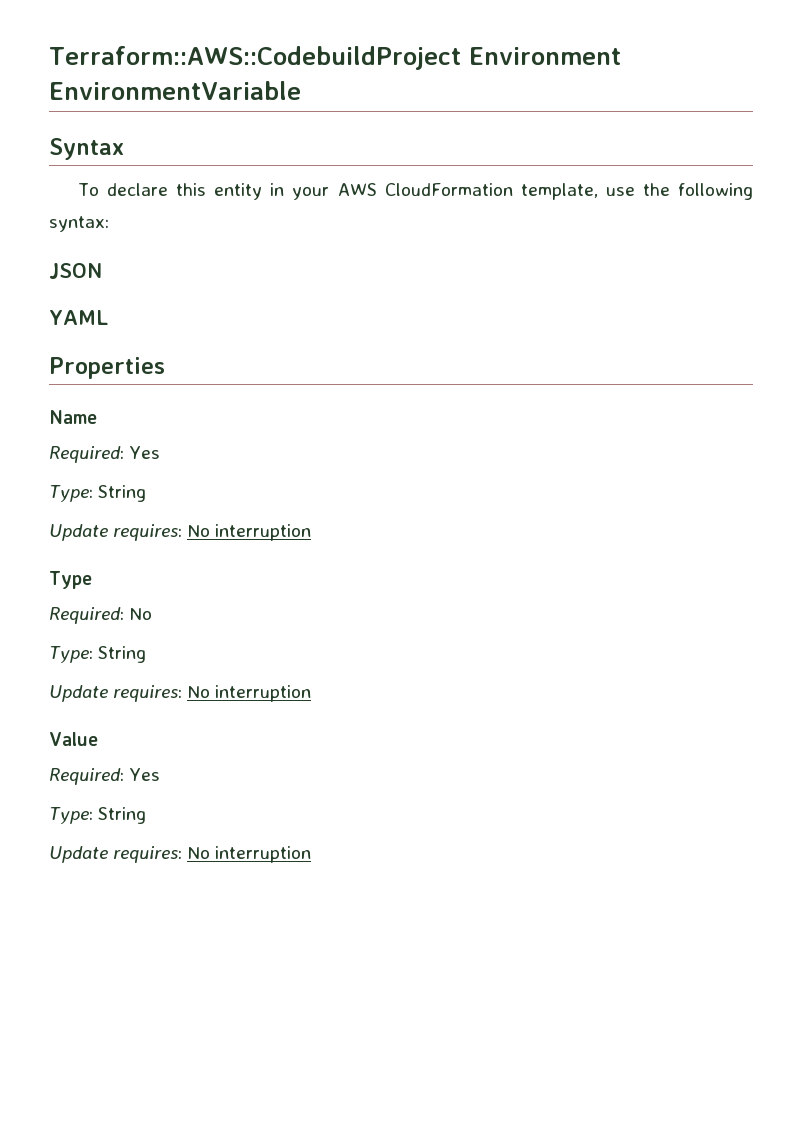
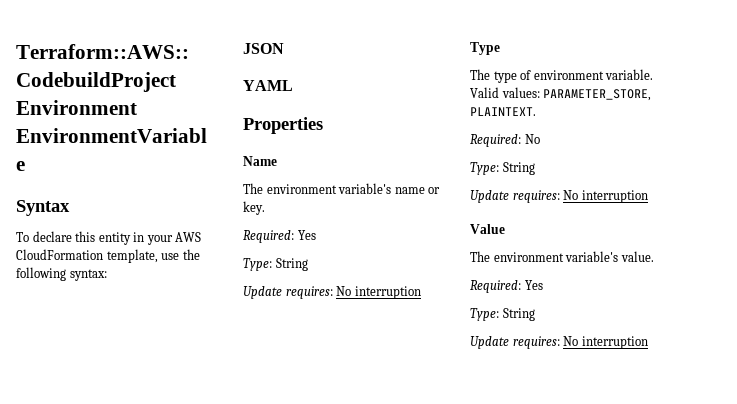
+ The environment variable's name or key.
+ The type of environment variable. Valid values: PARAMETER_STORE, PLAINTEXT.
+ The environment variable's value.

